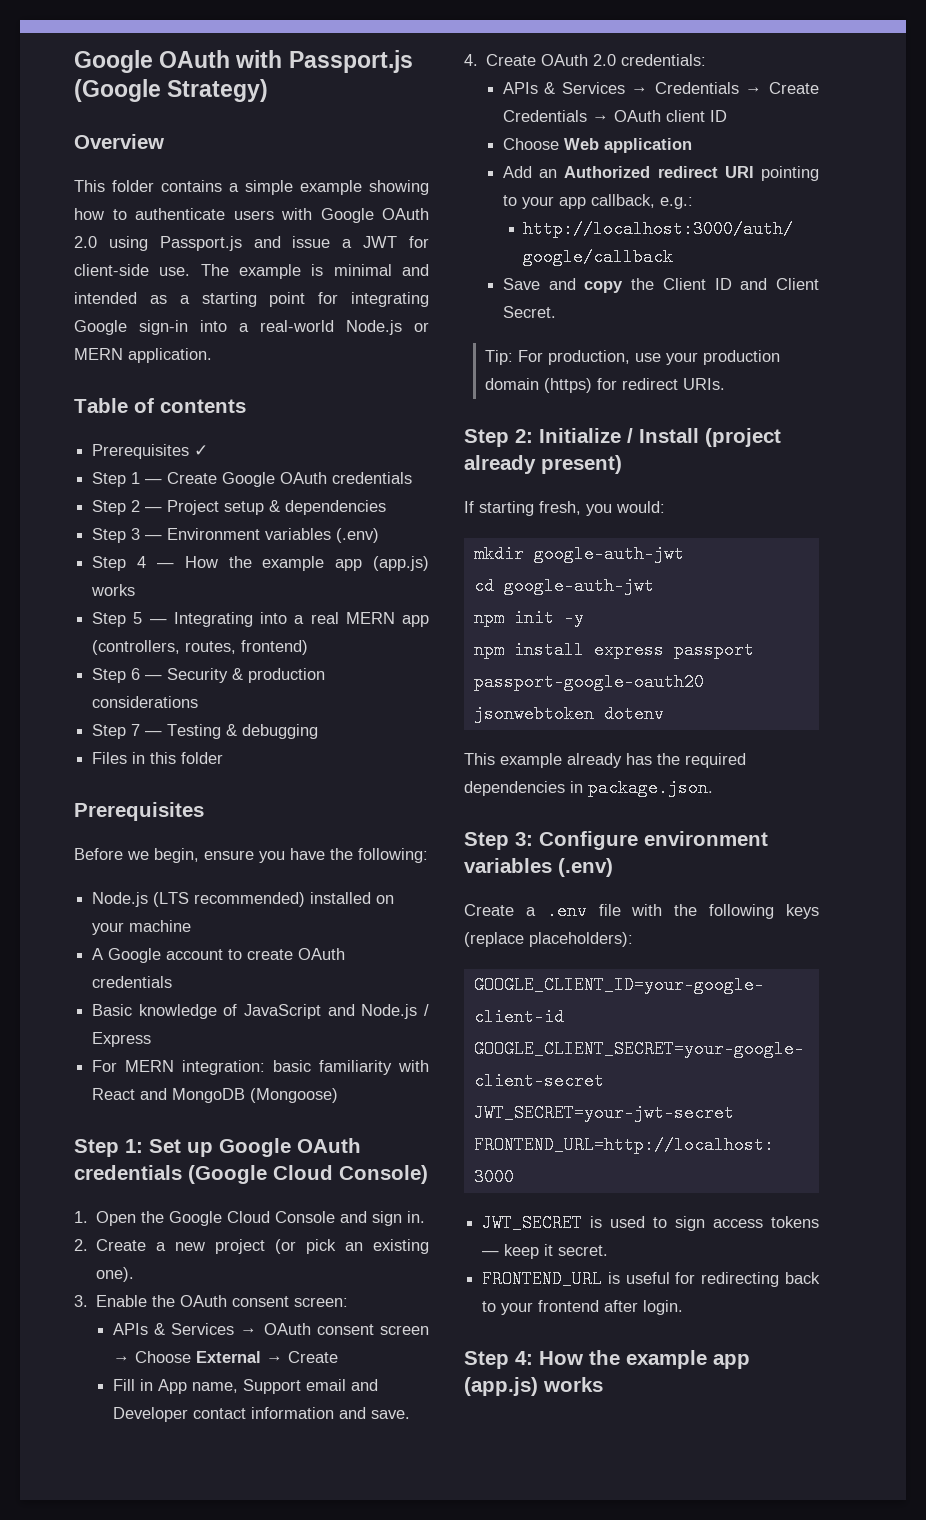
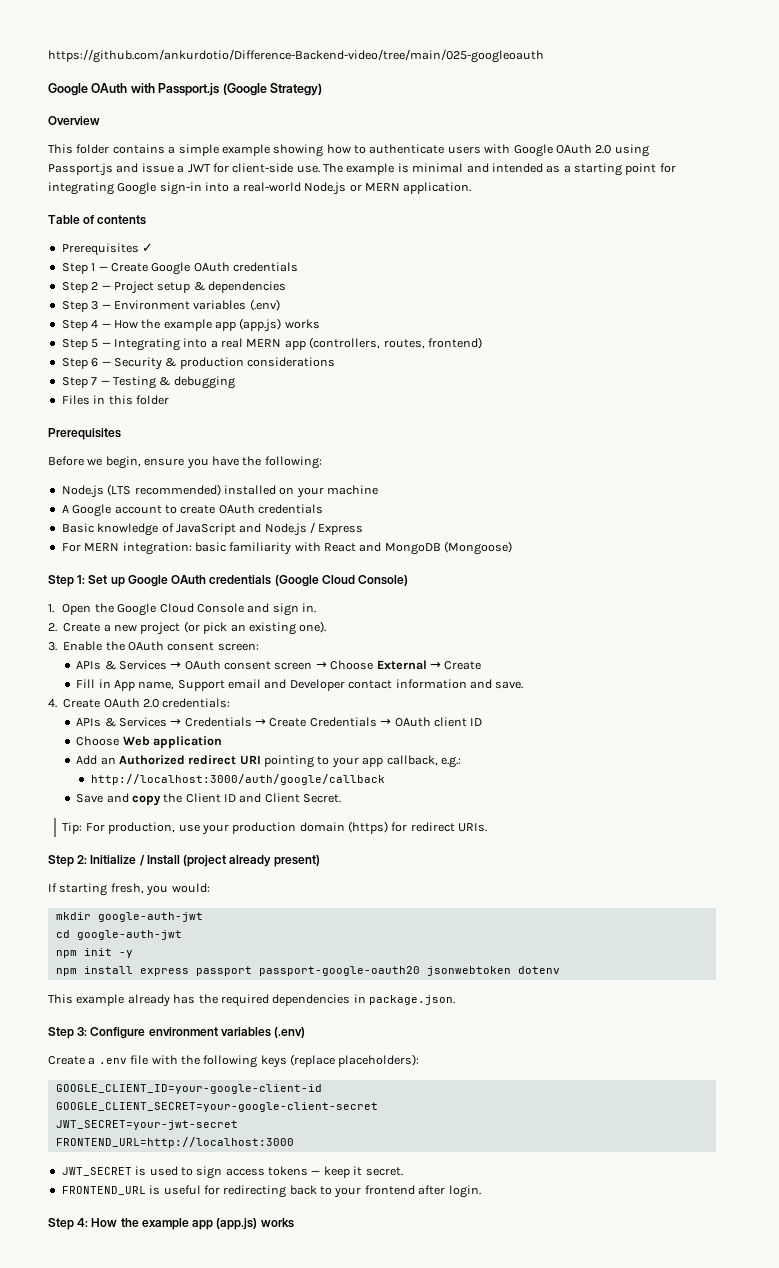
+ https://github.com/ankurdotio/Difference-Backend-video/tree/main/025-googleoauth

